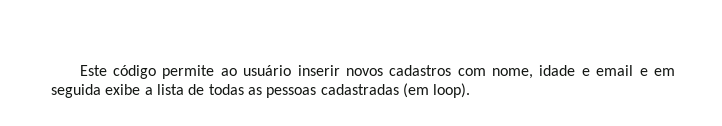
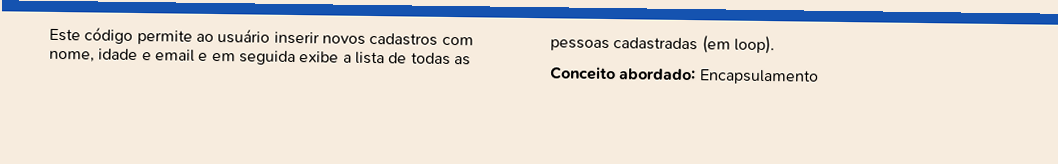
+ Conceito abordado: Encapsulamento

